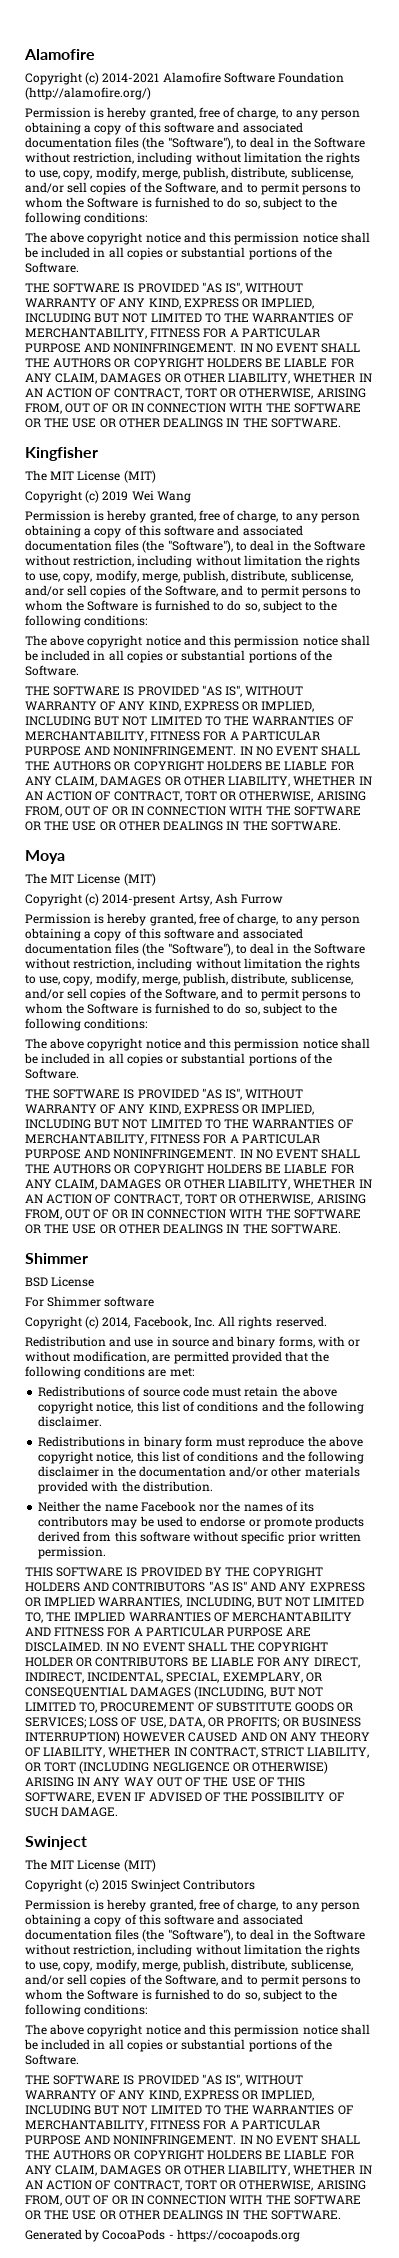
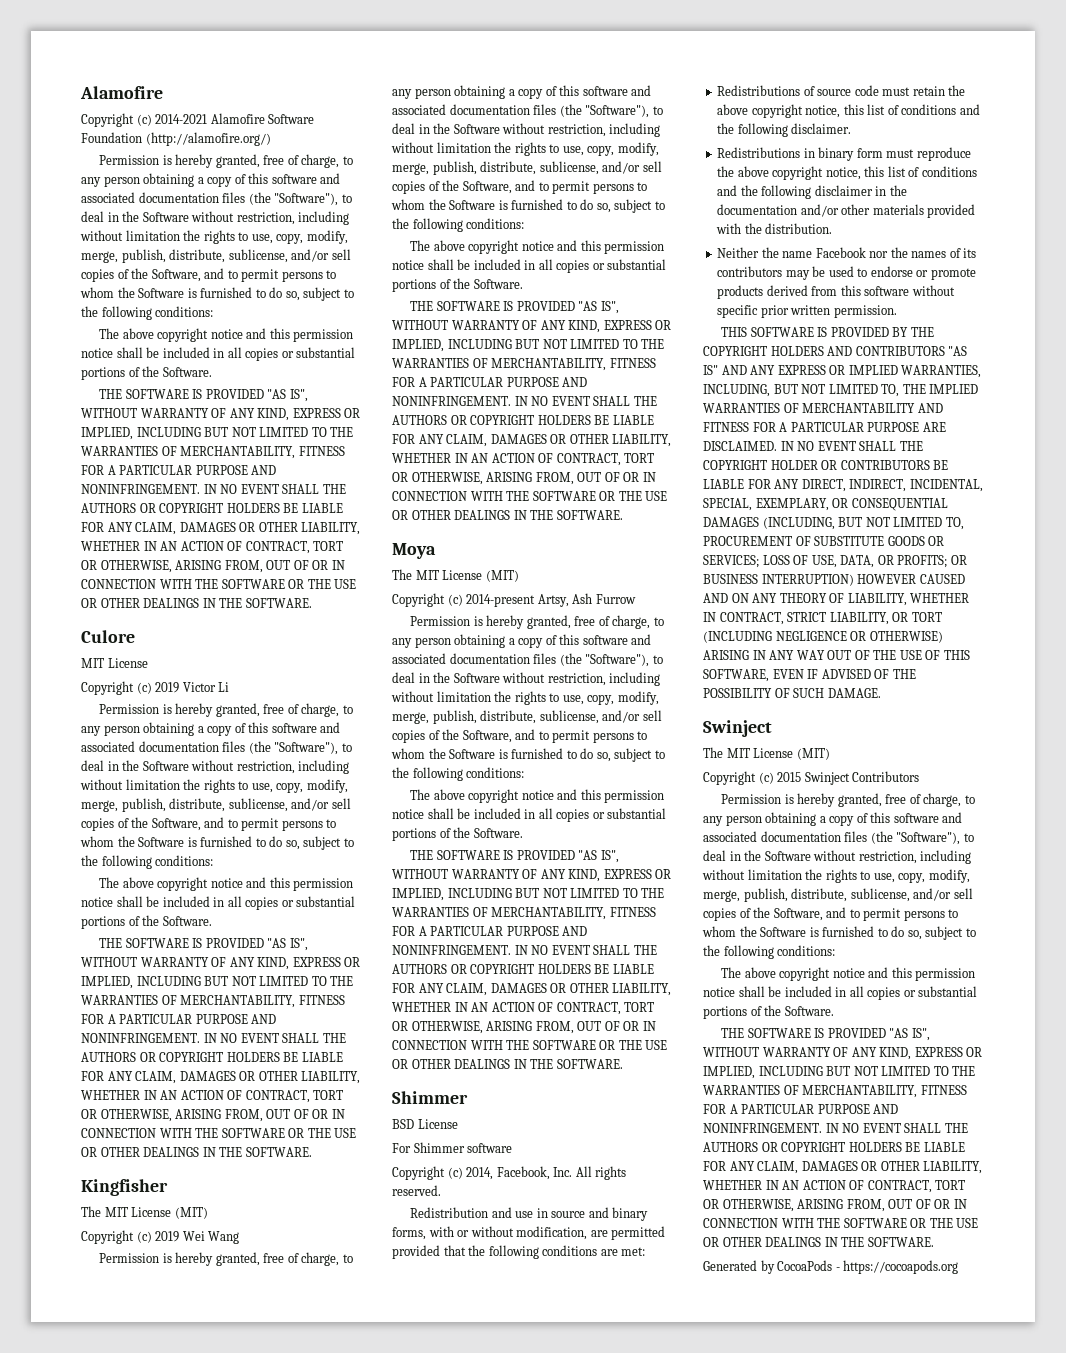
+ Culore
+ MIT License
+ Copyright (c) 2019 Victor Li
+ Permission is hereby granted, free of charge, to any person obtaining a copy of this software and associated documentation files (the "Software"), to deal in the Software without restriction, including without limitation the rights to use, copy, modify, merge, publish, distribute, sublicense, and/or sell copies of the Software, and to permit persons to whom the Software is furnished to do so, subject to the following conditions:
+ The above copyright notice and this permission notice shall be included in all copies or substantial portions of the Software.
+ THE SOFTWARE IS PROVIDED "AS IS", WITHOUT WARRANTY OF ANY KIND, EXPRESS OR IMPLIED, INCLUDING BUT NOT LIMITED TO THE WARRANTIES OF MERCHANTABILITY, FITNESS FOR A PARTICULAR PURPOSE AND NONINFRINGEMENT. IN NO EVENT SHALL THE AUTHORS OR COPYRIGHT HOLDERS BE LIABLE FOR ANY CLAIM, DAMAGES OR OTHER LIABILITY, WHETHER IN AN ACTION OF CONTRACT, TORT OR OTHERWISE, ARISING FROM, OUT OF OR IN CONNECTION WITH THE SOFTWARE OR THE USE OR OTHER DEALINGS IN THE SOFTWARE.

